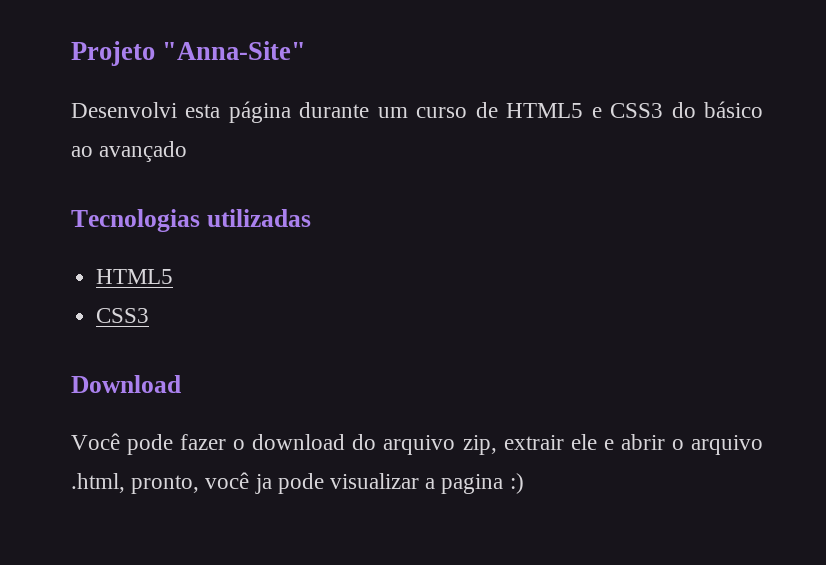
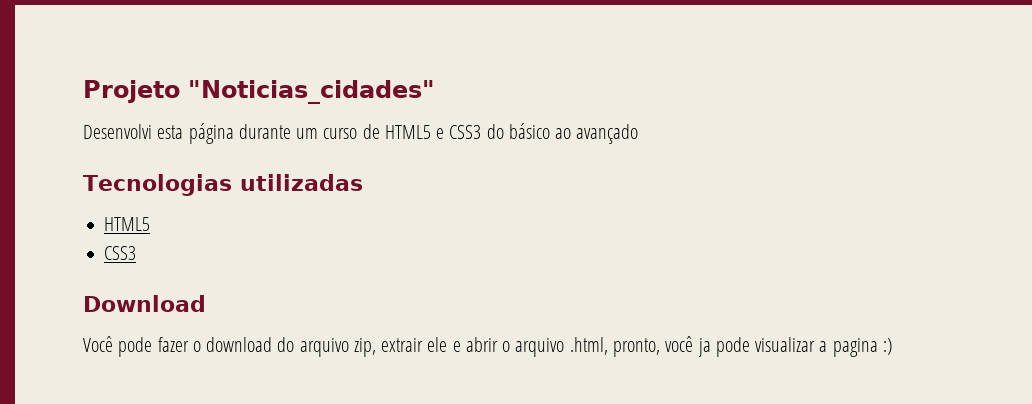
- Projeto "Anna-Site"
+ Projeto "Noticias_cidades"

